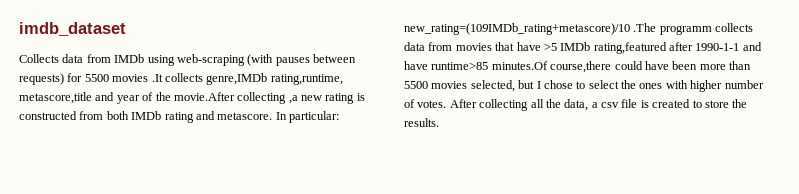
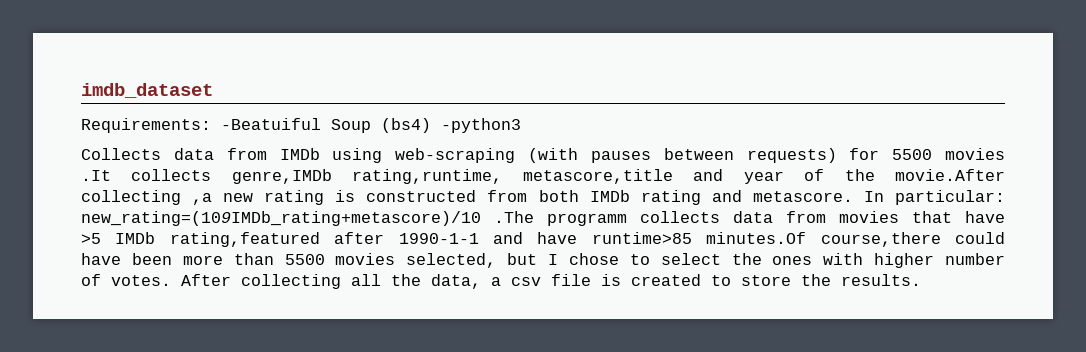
+ Requirements: -Beatuiful Soup (bs4) -python3

